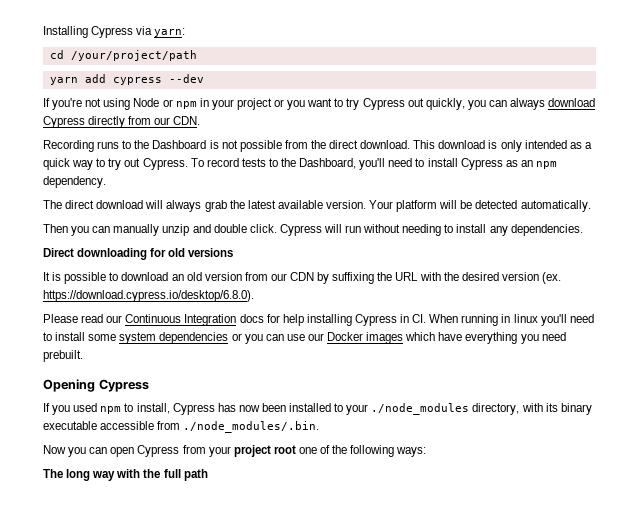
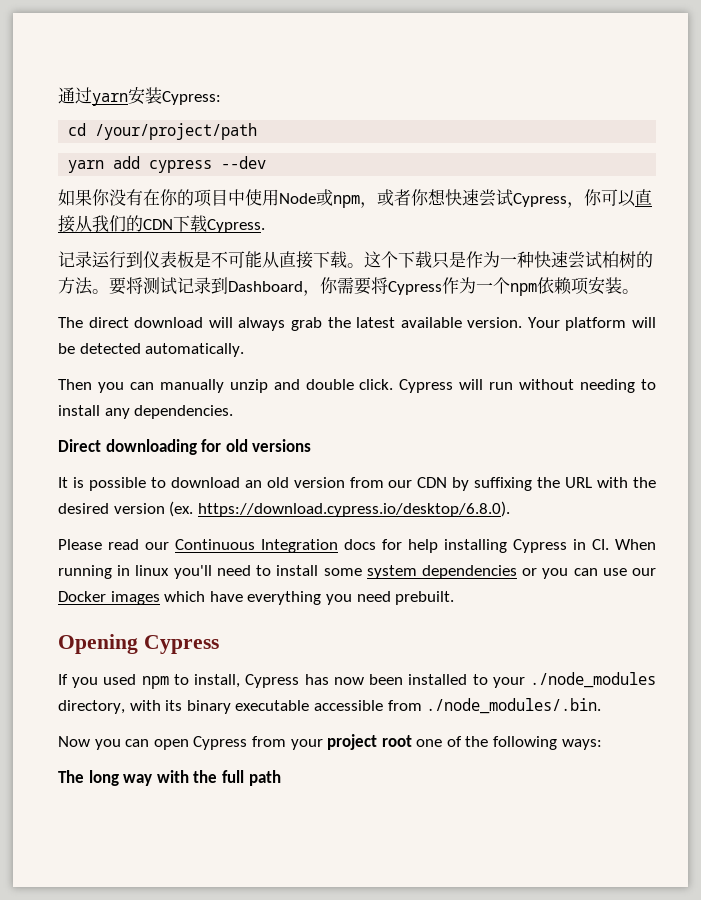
- Installing Cypress via yarn:
+ 通过yarn安装Cypress:
- If you're not using Node or npm in your project or you want to try Cypress out quickly, you can always download Cypress directly from our CDN.
- Recording runs to the Dashboard is not possible from the direct download. This download is only intended as a quick way to try out Cypress. To record tests to the Dashboard, you'll need to install Cypress as an npm dependency.
+ 如果你没有在你的项目中使用Node或npm，或者你想快速尝试Cypress，你可以直接从我们的CDN下载Cypress.
+ 记录运行到仪表板是不可能从直接下载。这个下载只是作为一种快速尝试柏树的方法。要将测试记录到Dashboard，你需要将Cypress作为一个npm依赖项安装。

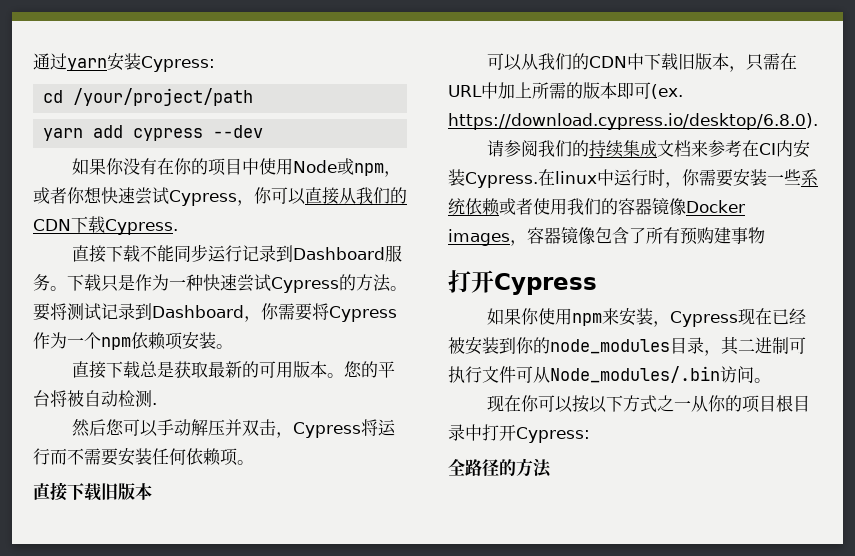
- 记录运行到仪表板是不可能从直接下载。这个下载只是作为一种快速尝试柏树的方法。
+ 直接下载不能同步运行记录到Dashboard服务。下载只是作为一种快速尝试Cypress的方法。
- The direct download will always grab the latest available version. Your platform will be detected automatically.
- Then you can manually unzip and double click. Cypress will run without needing to install any dependencies.
- Direct downloading for old versions
- It is possible to download an old version from our CDN by suffixing the URL with the desired version (ex. https://download.cypress.io/desktop/6.8.0).
- Please read our Continuous Integration docs for help installing Cypress in CI. When running in linux you'll need to install some system dependencies or you can use our Docker images which have everything you need prebuilt.
- Opening Cypress
- If you used npm to install, Cypress has now been installed to your ./node_modules directory, with its binary executable accessible from ./node_modules/.bin.
- Now you can open Cypress from your project root one of the following ways:
- The long way with the full path
+ 直接下载总是获取最新的可用版本。您的平台将被自动检测.
+ 然后您可以手动解压并双击，Cypress将运行而不需要安装任何依赖项。
+ 直接下载旧版本
+ 可以从我们的CDN中下载旧版本，只需在URL中加上所需的版本即可(ex. https://download.cypress.io/desktop/6.8.0).
+ 请参阅我们的持续集成文档来参考在CI内安装Cypress.在linux中运行时，你需要安装一些系统依赖或者使用我们的容器镜像Docker images，容器镜像包含了所有预购建事物
+ 打开Cypress
+ 如果你使用npm来安装，Cypress现在已经被安装到你的node_modules目录，其二进制可执行文件可从Node_modules/.bin访问。
+ 现在你可以按以下方式之一从你的项目根目录中打开Cypress:
+ 全路径的方法

